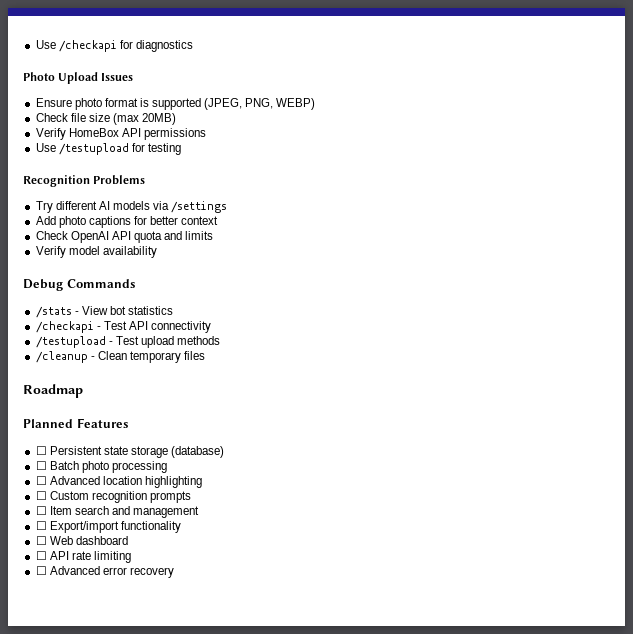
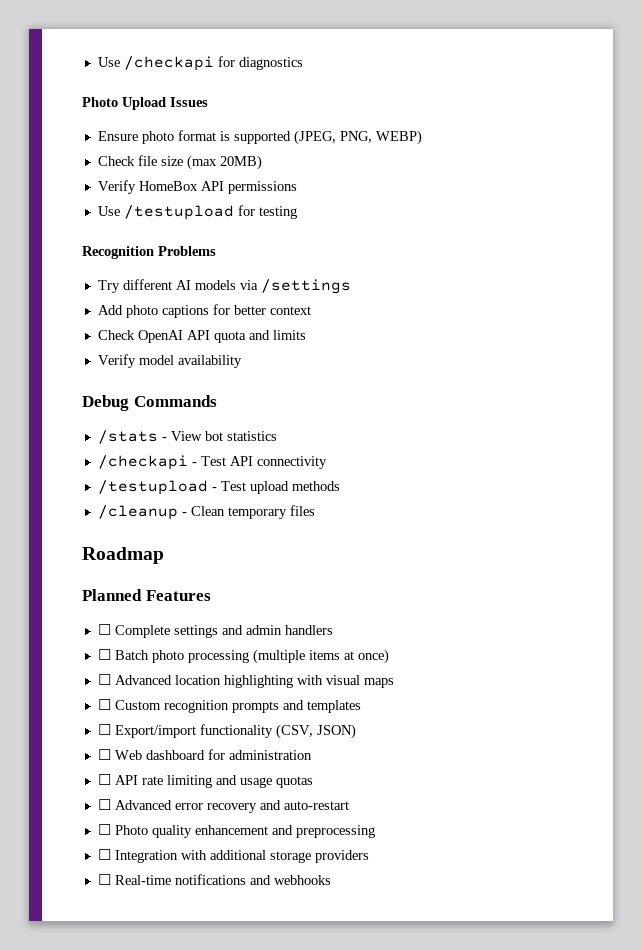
- ☐ Persistent state storage (database)
+ ☐ Complete settings and admin handlers
- ☐ Batch photo processing
+ ☐ Batch photo processing (multiple items at once)
- ☐ Advanced location highlighting
+ ☐ Advanced location highlighting with visual maps
- ☐ Custom recognition prompts
- ☐ Item search and management
+ ☐ Custom recognition prompts and templates
- ☐ Export/import functionality
+ ☐ Export/import functionality (CSV, JSON)
- ☐ Web dashboard
+ ☐ Web dashboard for administration
- ☐ API rate limiting
+ ☐ API rate limiting and usage quotas
- ☐ Advanced error recovery
+ ☐ Advanced error recovery and auto-restart
+ ☐ Photo quality enhancement and preprocessing
+ ☐ Integration with additional storage providers
+ ☐ Real-time notifications and webhooks

